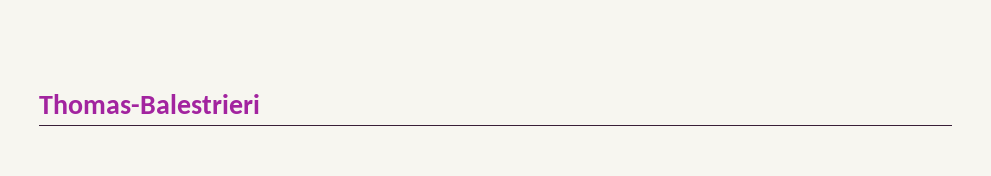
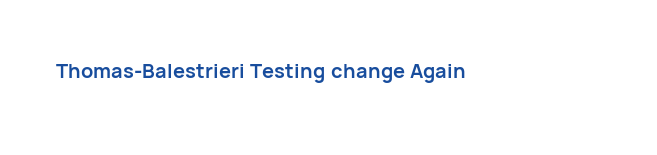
- Thomas-Balestrieri
+ Thomas-Balestrieri Testing change Again

